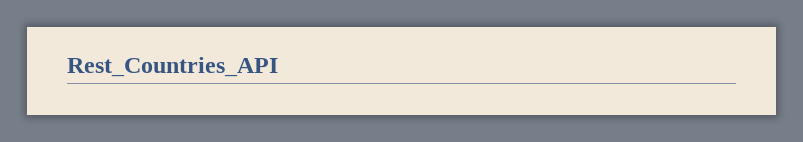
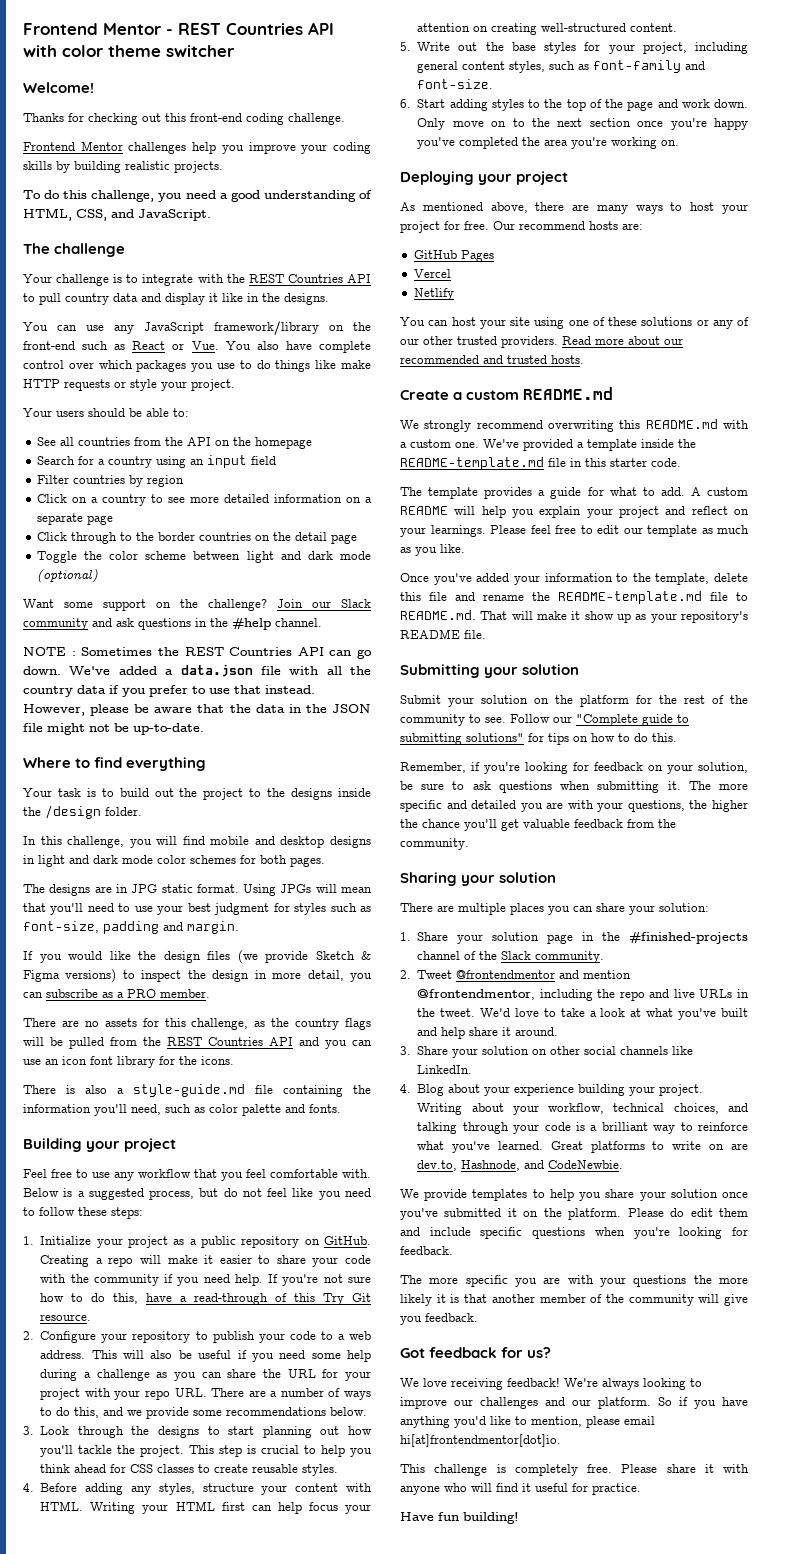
- Rest_Countries_API
+ Frontend Mentor - REST Countries API with color theme switcher
+ Welcome!
+ Thanks for checking out this front-end coding challenge.
+ Frontend Mentor challenges help you improve your coding skills by building realistic projects.
+ To do this challenge, you need a good understanding of HTML, CSS, and JavaScript.
+ The challenge
+ Your challenge is to integrate with the REST Countries API to pull country data and display it like in the designs.
+ You can use any JavaScript framework/library on the front-end such as React or Vue. You also have complete control over which packages you use to do things like make HTTP requests or style your project.
+ Your users should be able to:
+ See all countries from the API on the homepage
+ Search for a country using an input field
+ Filter countries by region
+ Click on a country to see more detailed information on a separate page
+ Click through to the border countries on the detail page
+ Toggle the color scheme between light and dark mode (optional)
+ Want some support on the challenge? Join our Slack community and ask questions in the #help channel.
+ NOTE : Sometimes the REST Countries API can go down. We've added a data.json file with all the country data if you prefer to use that instead. However, please be aware that the data in the JSON file might not be up-to-date.
+ Where to find everything
+ Your task is to build out the project to the designs inside the /design folder.
+ In this challenge, you will find mobile and desktop designs in light and dark mode color schemes for both pages.
+ The designs are in JPG static format. Using JPGs will mean that you'll need to use your best judgment for styles such as font-size, padding and margin.
+ If you would like the design files (we provide Sketch & Figma versions) to inspect the design in more detail, you can subscribe as a PRO member.
+ There are no assets for this challenge, as the country flags will be pulled from the REST Countries API and you can use an icon font library for the icons.
+ There is also a style-guide.md file containing the information you'll need, such as color palette and fonts.
+ Building your project
+ Feel free to use any workflow that you feel comfortable with. Below is a suggested process, but do not feel like you need to follow these steps:
+ 1. Initialize your project as a public repository on GitHub. Creating a repo will make it easier to share your code with the community if you need help. If you're not sure how to do this, have a read-through of this Try Git resource.
+ 2. Configure your repository to publish your code to a web address. This will also be useful if you need some help during a challenge as you can share the URL for your project with your repo URL. There are a number of ways to do this, and we provide some recommendations below.
+ 3. Look through the designs to start planning out how you'll tackle the project. This step is crucial to help you think ahead for CSS classes to create reusable styles.
+ 4. Before adding any styles, structure your content with HTML. Writing your HTML first can help focus your attention on creating well-structured content.
+ 5. Write out the base styles for your project, including general content styles, such as font-family and font-size.
+ 6. Start adding styles to the top of the page and work down. Only move on to the next section once you're happy you've completed the area you're working on.
+ Deploying your project
+ As mentioned above, there are many ways to host your project for free. Our recommend hosts are:
+ GitHub Pages
+ Vercel
+ Netlify
+ You can host your site using one of these solutions or any of our other trusted providers. Read more about our recommended and trusted hosts.
+ Create a custom README.md
+ We strongly recommend overwriting this README.md with a custom one. We've provided a template inside the README-template.md file in this starter code.
+ The template provides a guide for what to add. A custom README will help you explain your project and reflect on your learnings. Please feel free to edit our template as much as you like.
+ Once you've added your information to the template, delete this file and rename the README-template.md file to README.md. That will make it show up as your repository's README file.
+ Submitting your solution
+ Submit your solution on the platform for the rest of the community to see. Follow our "Complete guide to submitting solutions" for tips on how to do this.
+ Remember, if you're looking for feedback on your solution, be sure to ask questions when submitting it. The more specific and detailed you are with your questions, the higher the chance you'll get valuable feedback from the community.
+ Sharing your solution
+ There are multiple places you can share your solution:
+ 1. Share your solution page in the #finished-projects channel of the Slack community.
+ 2. Tweet @frontendmentor and mention @frontendmentor, including the repo and live URLs in the tweet. We'd love to take a look at what you've built and help share it around.
+ 3. Share your solution on other social channels like LinkedIn.
+ 4. Blog about your experience building your project. Writing about your workflow, technical choices, and talking through your code is a brilliant way to reinforce what you've learned. Great platforms to write on are dev.to, Hashnode, and CodeNewbie.
+ We provide templates to help you share your solution once you've submitted it on the platform. Please do edit them and include specific questions when you're looking for feedback.
+ The more specific you are with your questions the more likely it is that another member of the community will give you feedback.
+ Got feedback for us?
+ We love receiving feedback! We're always looking to improve our challenges and our platform. So if you have anything you'd like to mention, please email hi[at]frontendmentor[dot]io.
+ This challenge is completely free. Please share it with anyone who will find it useful for practice.
+ Have fun building!

